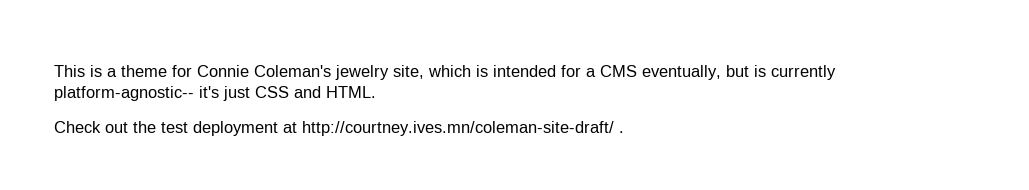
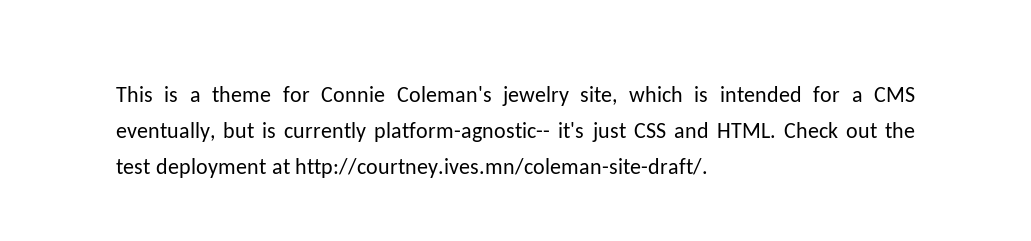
- This is a theme for Connie Coleman's jewelry site, which is intended for a CMS eventually, but is currently platform-agnostic-- it's just CSS and HTML.
- Check out the test deployment at http://courtney.ives.mn/coleman-site-draft/ .
+ This is a theme for Connie Coleman's jewelry site, which is intended for a CMS eventually, but is currently platform-agnostic-- it's just CSS and HTML. Check out the test deployment at http://courtney.ives.mn/coleman-site-draft/.

